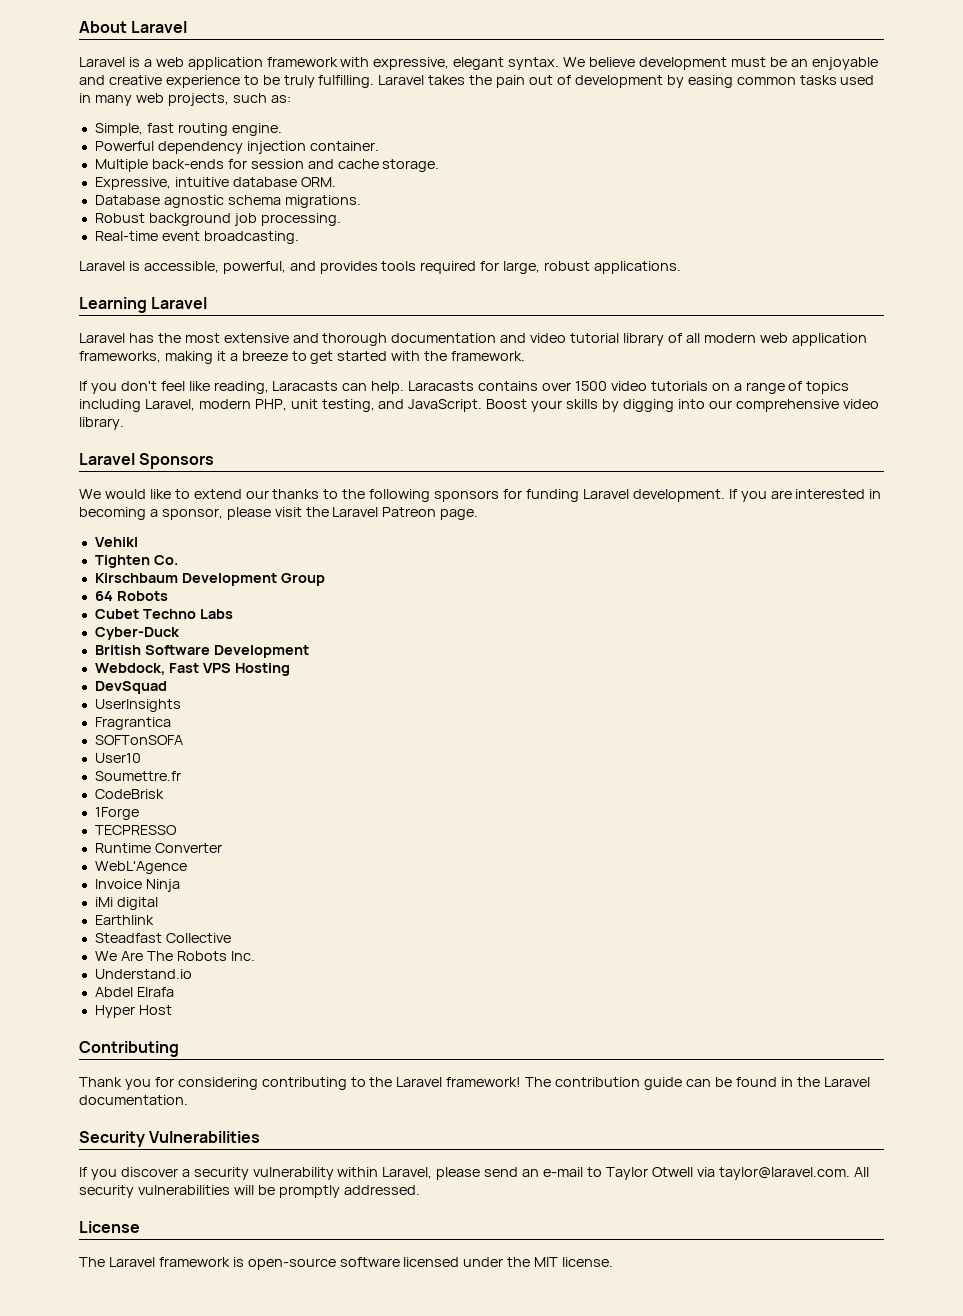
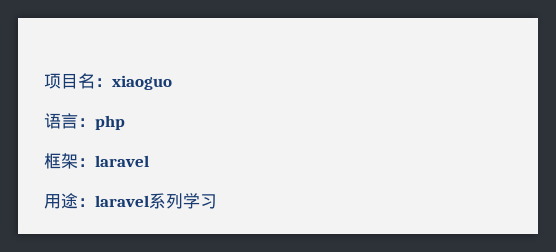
- About Laravel
- Laravel is a web application framework with expressive, elegant syntax. We believe development must be an enjoyable and creative experience to be truly fulfilling. Laravel takes the pain out of development by easing common tasks used in many web projects, such as:
- Simple, fast routing engine.
- Powerful dependency injection container.
- Multiple back-ends for session and cache storage.
- Expressive, intuitive database ORM.
- Database agnostic schema migrations.
- Robust background job processing.
- Real-time event broadcasting.
- Laravel is accessible, powerful, and provides tools required for large, robust applications.
- Learning Laravel
- Laravel has the most extensive and thorough documentation and video tutorial library of all modern web application frameworks, making it a breeze to get started with the framework.
- If you don't feel like reading, Laracasts can help. Laracasts contains over 1500 video tutorials on a range of topics including Laravel, modern PHP, unit testing, and JavaScript. Boost your skills by digging into our comprehensive video library.
- Laravel Sponsors
- We would like to extend our thanks to the following sponsors for funding Laravel development. If you are interested in becoming a sponsor, please visit the Laravel Patreon page.
- Vehikl
- Tighten Co.
- Kirschbaum Development Group
- 64 Robots
- Cubet Techno Labs
- Cyber-Duck
- British Software Development
- Webdock, Fast VPS Hosting
- DevSquad
- UserInsights
- Fragrantica
- SOFTonSOFA
- User10
- Soumettre.fr
- CodeBrisk
- 1Forge
- TECPRESSO
- Runtime Converter
- WebL'Agence
- Invoice Ninja
- iMi digital
- Earthlink
- Steadfast Collective
- We Are The Robots Inc.
- Understand.io
- Abdel Elrafa
- Hyper Host
- Contributing
- Thank you for considering contributing to the Laravel framework! The contribution guide can be found in the Laravel documentation.
- Security Vulnerabilities
- If you discover a security vulnerability within Laravel, please send an e-mail to Taylor Otwell via taylor@laravel.com. All security vulnerabilities will be promptly addressed.
- License
- The Laravel framework is open-source software licensed under the MIT license.
+ 项目名：xiaoguo
+ 语言：php
+ 框架：laravel
+ 用途：laravel系列学习

